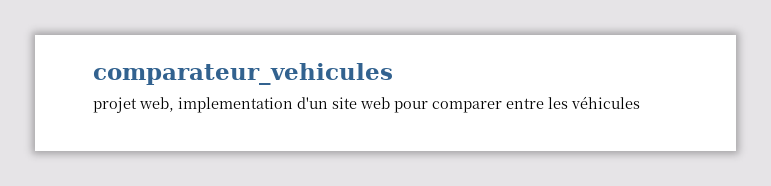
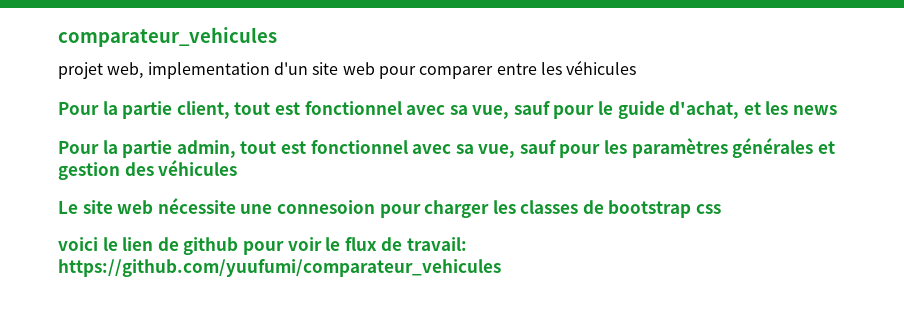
+ Pour la partie client, tout est fonctionnel avec sa vue, sauf pour le guide d'achat, et les news
+ Pour la partie admin, tout est fonctionnel avec sa vue, sauf pour les paramètres générales et gestion des véhicules
+ Le site web nécessite une connesoion pour charger les classes de bootstrap css
+ voici le lien de github pour voir le flux de travail: https://github.com/yuufumi/comparateur_vehicules

